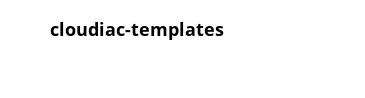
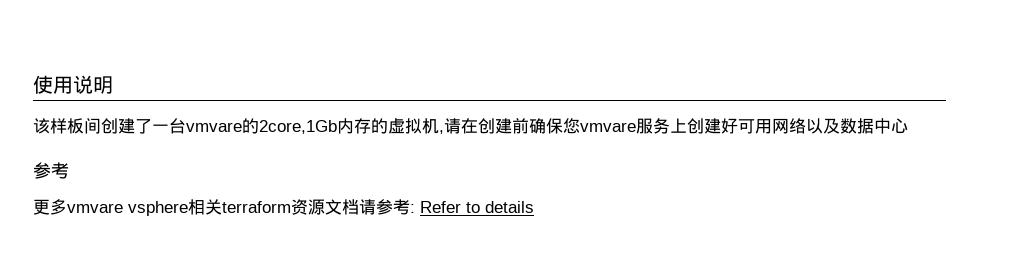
- cloudiac-templates
+ 使用说明
+ 该样板间创建了一台vmvare的2core,1Gb内存的虚拟机,请在创建前确保您vmvare服务上创建好可用网络以及数据中心
+ 参考
+ 更多vmvare vsphere相关terraform资源文档请参考: Refer to details

